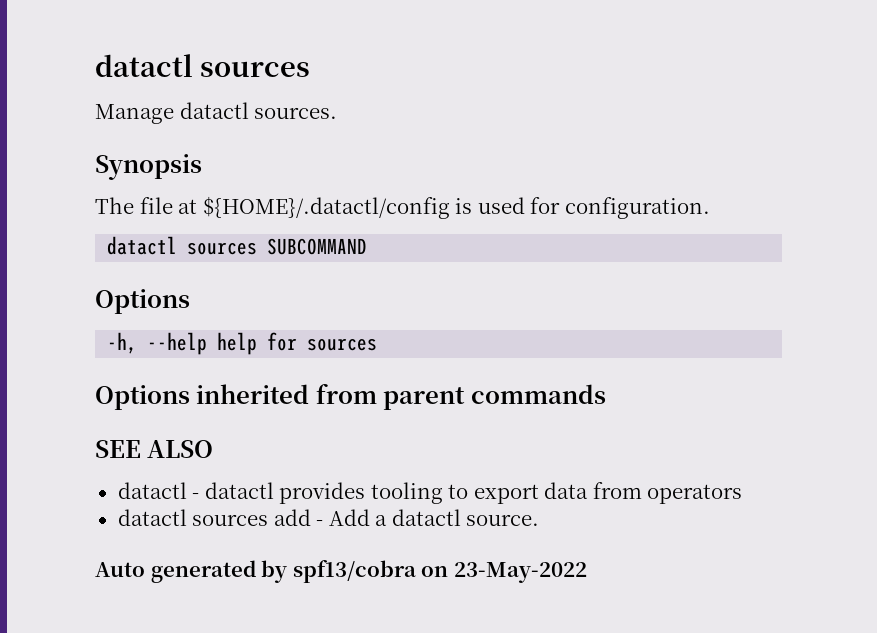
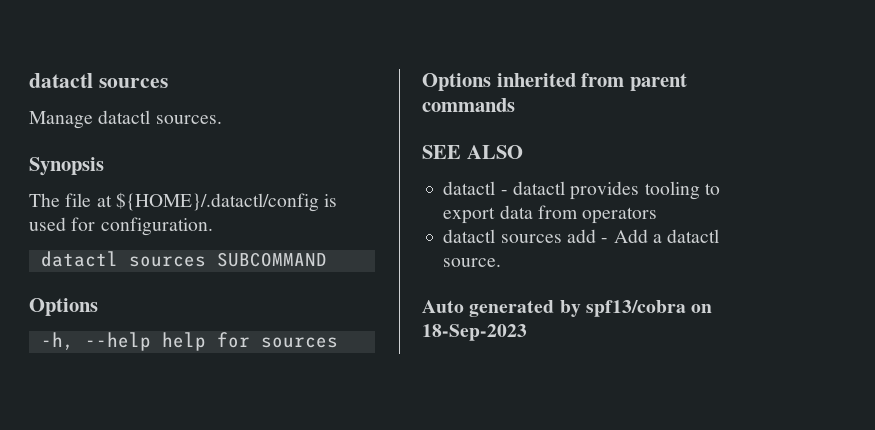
- Auto generated by spf13/cobra on 23-May-2022
+ Auto generated by spf13/cobra on 18-Sep-2023

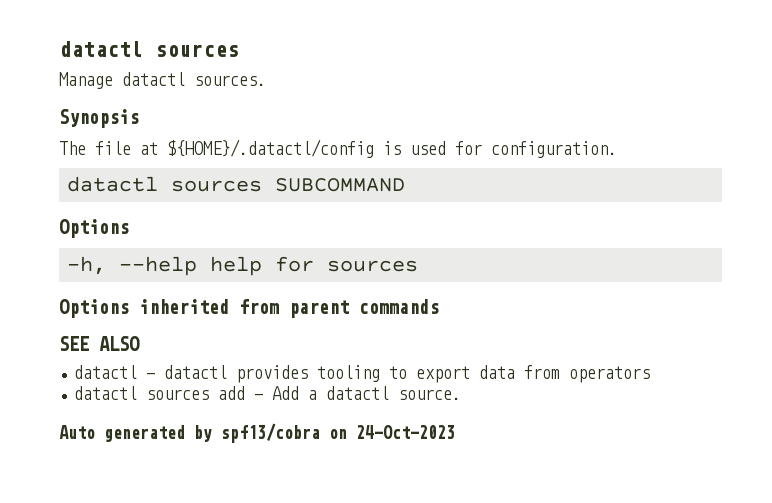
- Auto generated by spf13/cobra on 18-Sep-2023
+ Auto generated by spf13/cobra on 24-Oct-2023

